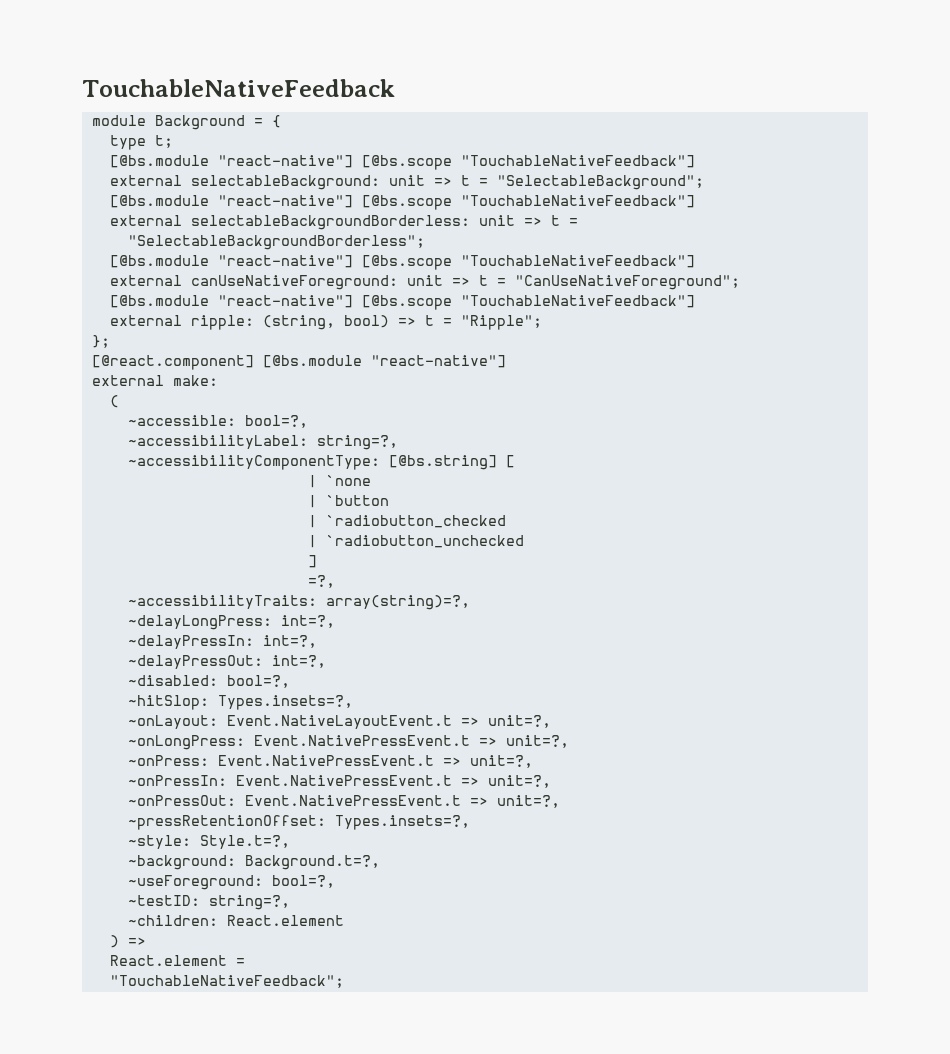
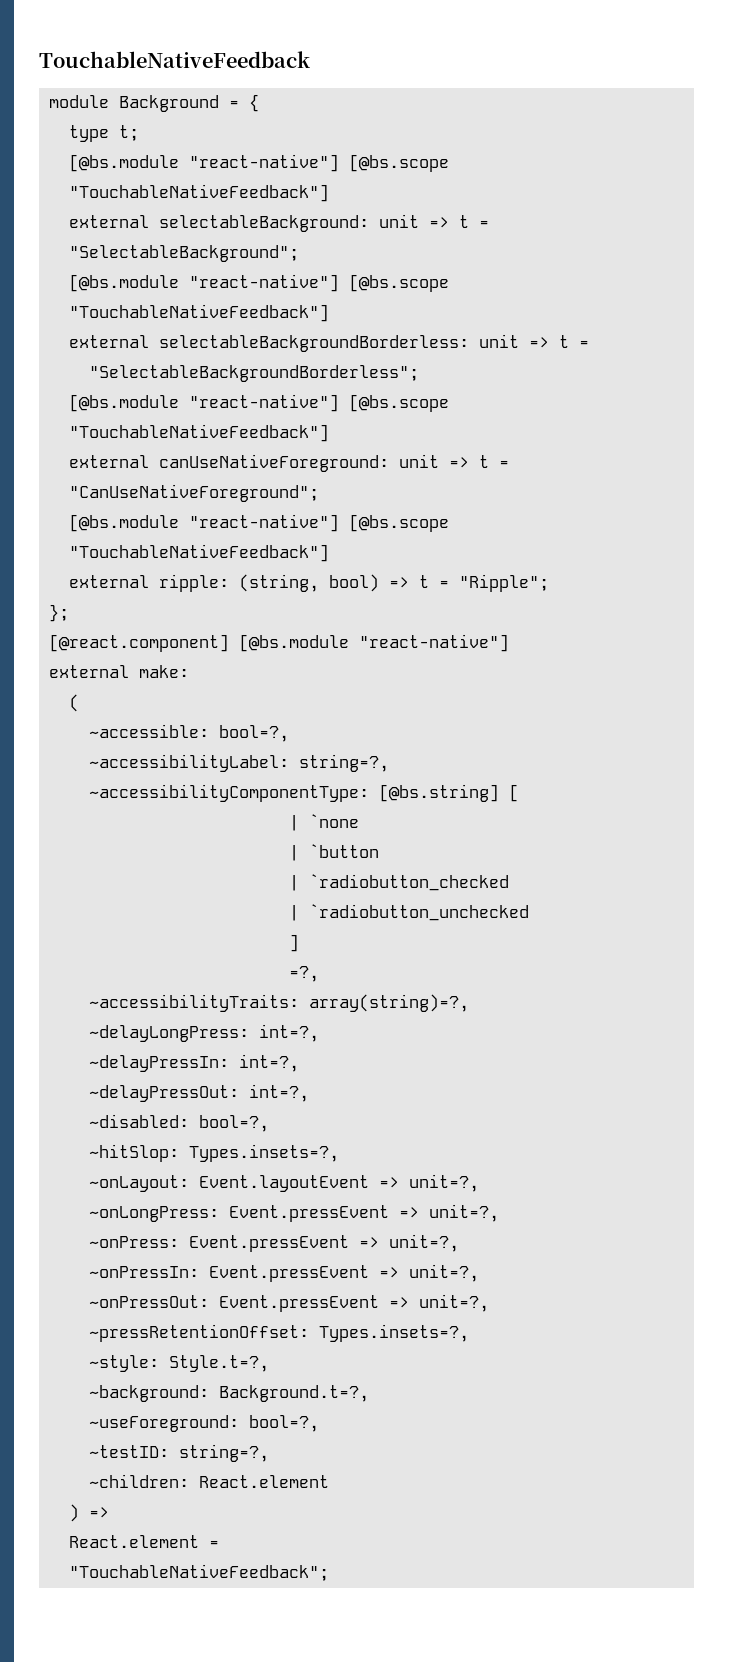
- ~onLayout: Event.NativeLayoutEvent.t => unit=?,
+ ~onLayout: Event.layoutEvent => unit=?,
- ~onLongPress: Event.NativePressEvent.t => unit=?,
+ ~onLongPress: Event.pressEvent => unit=?,
- ~onPress: Event.NativePressEvent.t => unit=?,
+ ~onPress: Event.pressEvent => unit=?,
- ~onPressIn: Event.NativePressEvent.t => unit=?,
+ ~onPressIn: Event.pressEvent => unit=?,
- ~onPressOut: Event.NativePressEvent.t => unit=?,
+ ~onPressOut: Event.pressEvent => unit=?,

